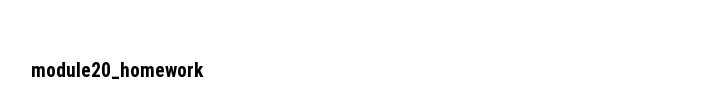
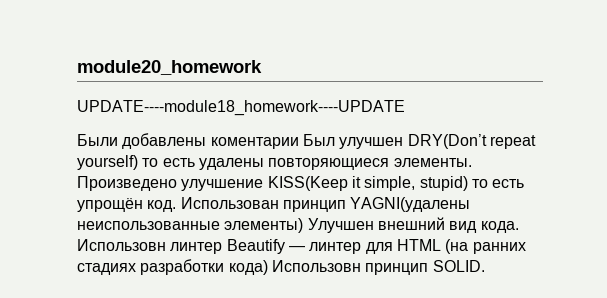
+ UPDATE----module18_homework----UPDATE
+ Были добавлены коментарии Был улучшен DRY(Don’t repeat yourself) то есть удалены повторяющиеся элементы. Произведено улучшение KISS(Keep it simple, stupid) то есть упрощён код. Использован принцип YAGNI(удалены неиспользованные элементы) Улучшен внешний вид кода. Использовн линтер Beautify — линтер для HTML (на ранних стадиях разработки кода) Использовн принцип SOLID.

